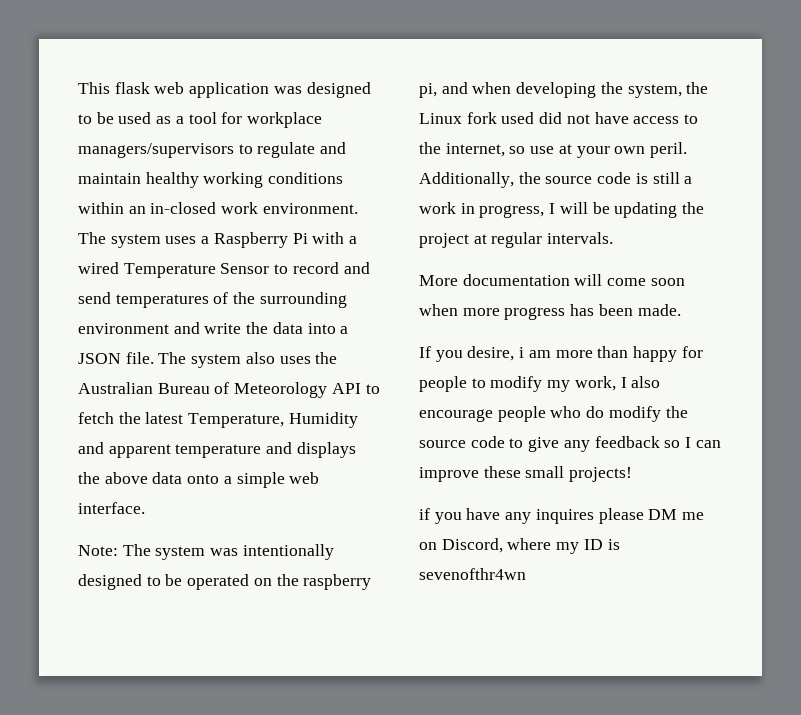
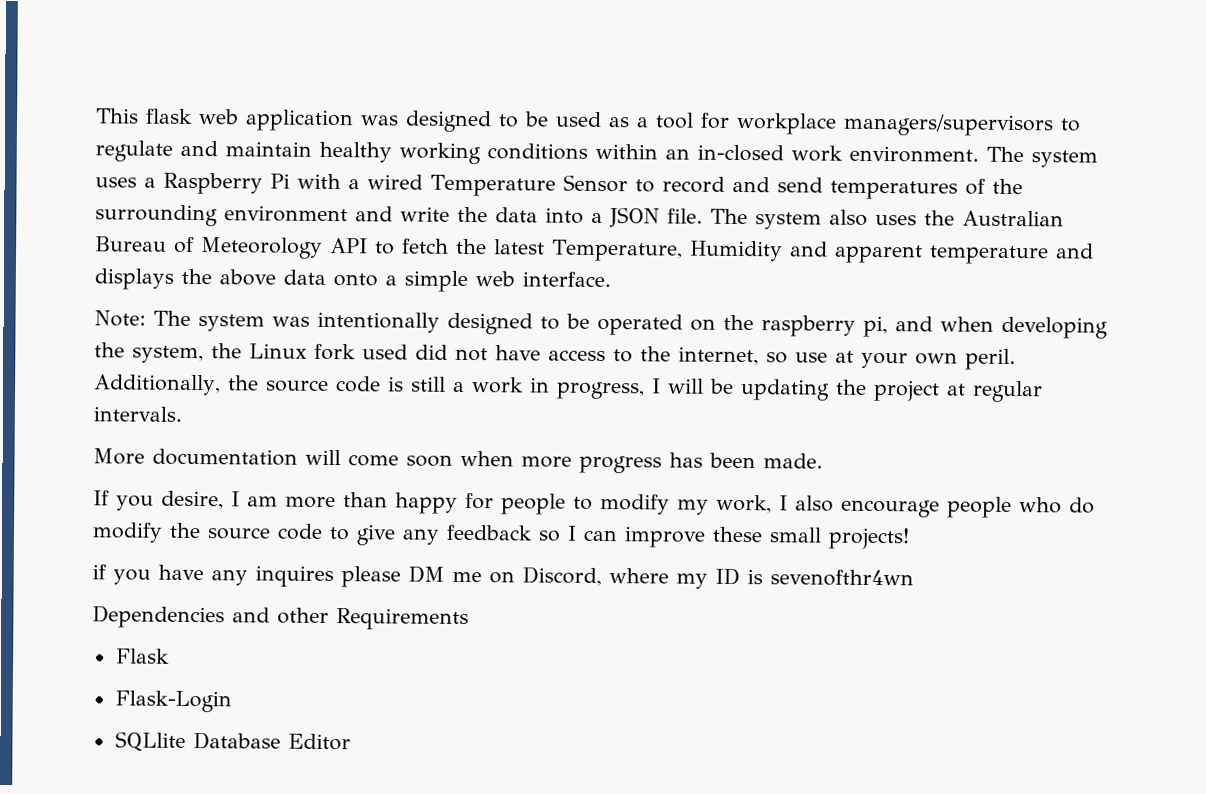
- If you desire, i am more than happy for people to modify my work, I also encourage people who do modify the source code to give any feedback so I can improve these small projects!
+ If you desire, I am more than happy for people to modify my work, I also encourage people who do modify the source code to give any feedback so I can improve these small projects!
+ Dependencies and other Requirements
+ Flask
+ Flask-Login
+ SQLlite Database Editor

